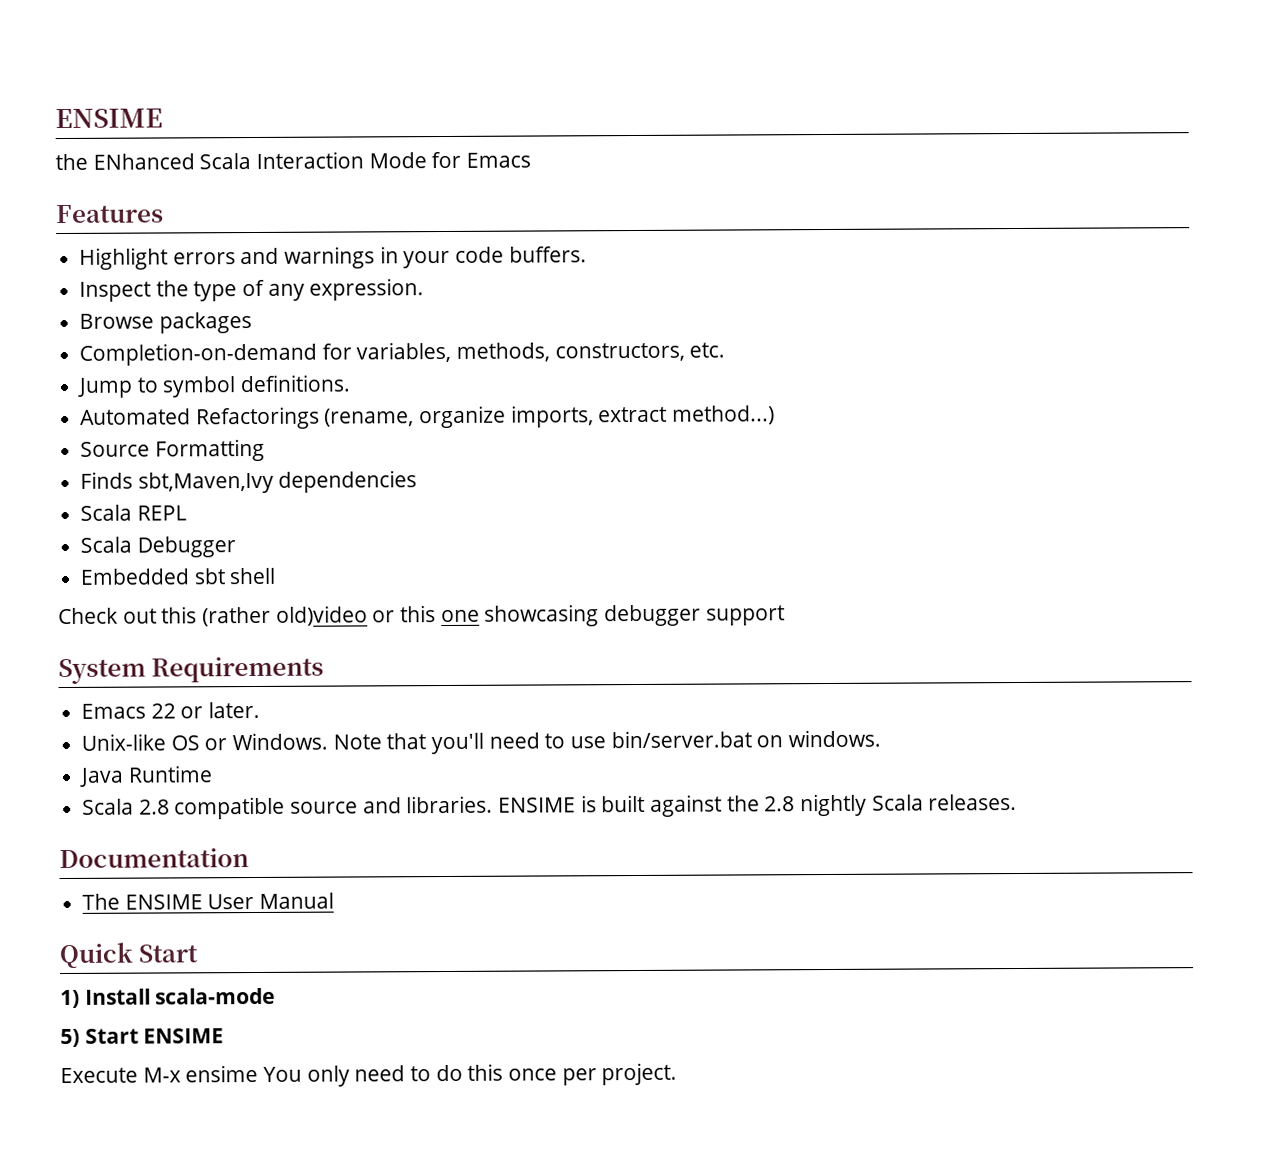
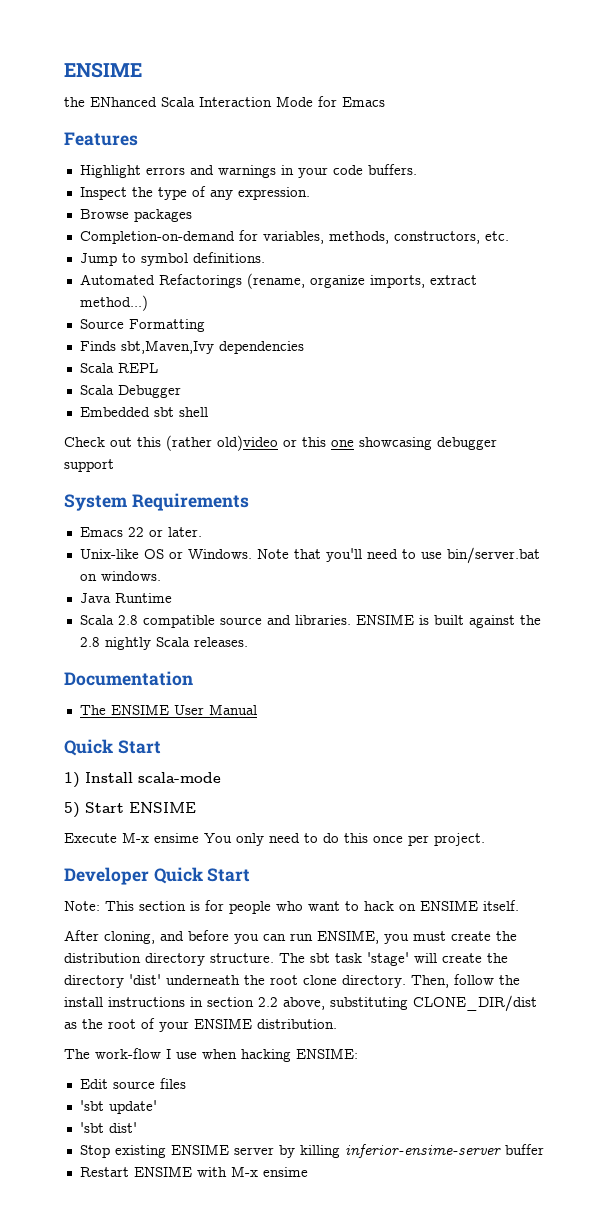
+ Developer Quick Start
+ Note: This section is for people who want to hack on ENSIME itself.
+ After cloning, and before you can run ENSIME, you must create the distribution directory structure. The sbt task 'stage' will create the directory 'dist' underneath the root clone directory. Then, follow the install instructions in section 2.2 above, substituting CLONE_DIR/dist as the root of your ENSIME distribution.
+ The work-flow I use when hacking ENSIME:
+ Edit source files
+ 'sbt update'
+ 'sbt dist'
+ Stop existing ENSIME server by killing inferior-ensime-server buffer
+ Restart ENSIME with M-x ensime

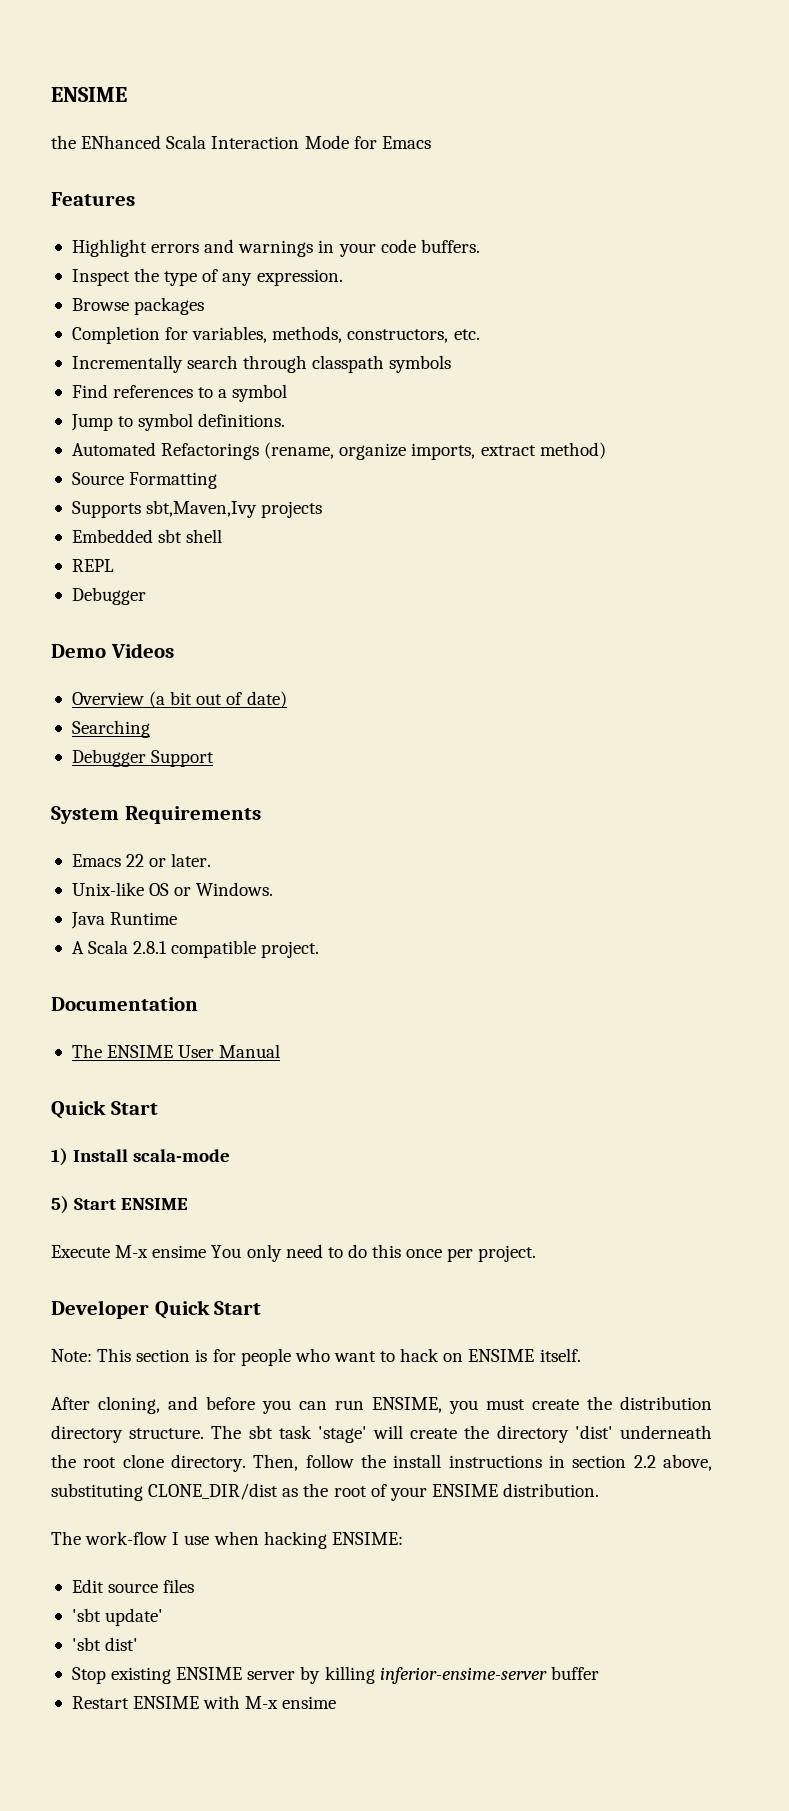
- Completion-on-demand for variables, methods, constructors, etc.
+ Completion for variables, methods, constructors, etc.
+ Incrementally search through classpath symbols
+ Find references to a symbol
- Automated Refactorings (rename, organize imports, extract method...)
+ Automated Refactorings (rename, organize imports, extract method)
- Finds sbt,Maven,Ivy dependencies
- Scala REPL
- Scala Debugger
+ Supports sbt,Maven,Ivy projects
  Embedded sbt shell
- Check out this (rather old)video or this one showcasing debugger support
+ REPL
+ Debugger
+ Demo Videos
+ Overview (a bit out of date)
+ Searching
+ Debugger Support
- Unix-like OS or Windows. Note that you'll need to use bin/server.bat on windows.
+ Unix-like OS or Windows.
  Java Runtime
- Scala 2.8 compatible source and libraries. ENSIME is built against the 2.8 nightly Scala releases.
+ A Scala 2.8.1 compatible project.

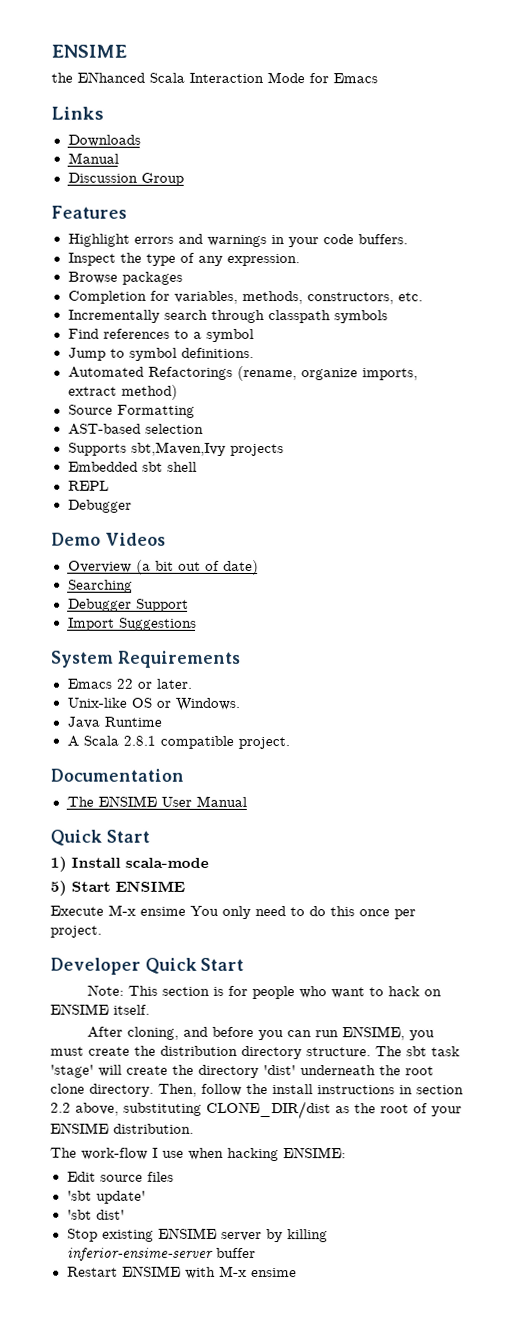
+ Links
+ Downloads
+ Manual
+ Discussion Group
+ AST-based selection
+ Import Suggestions

